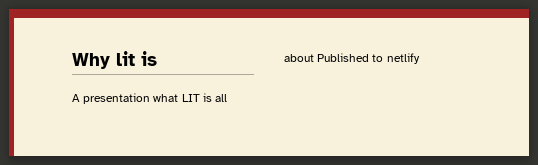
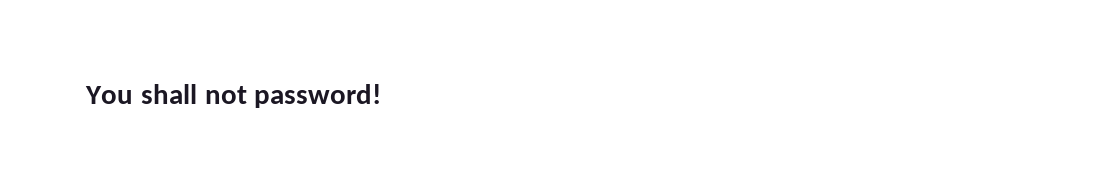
- Why lit is
- A presentation what LIT is all about Published to netlify
+ You shall not password!

